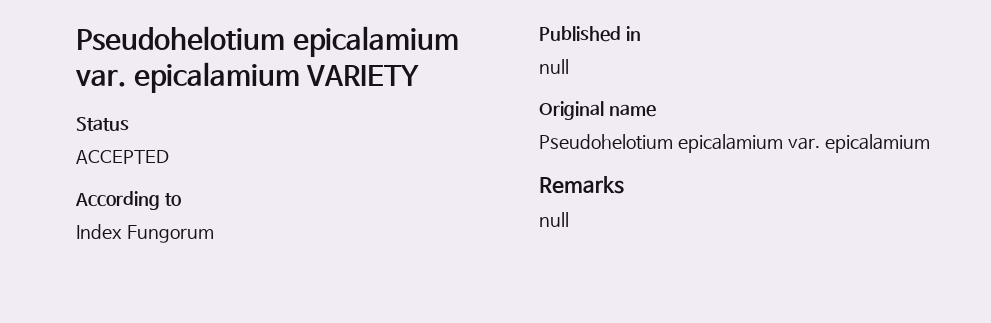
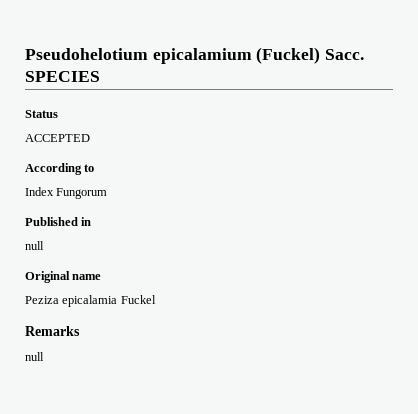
- Pseudohelotium epicalamium var. epicalamium VARIETY
+ Pseudohelotium epicalamium (Fuckel) Sacc. SPECIES
  Original name
- Pseudohelotium epicalamium var. epicalamium
+ Peziza epicalamia Fuckel

